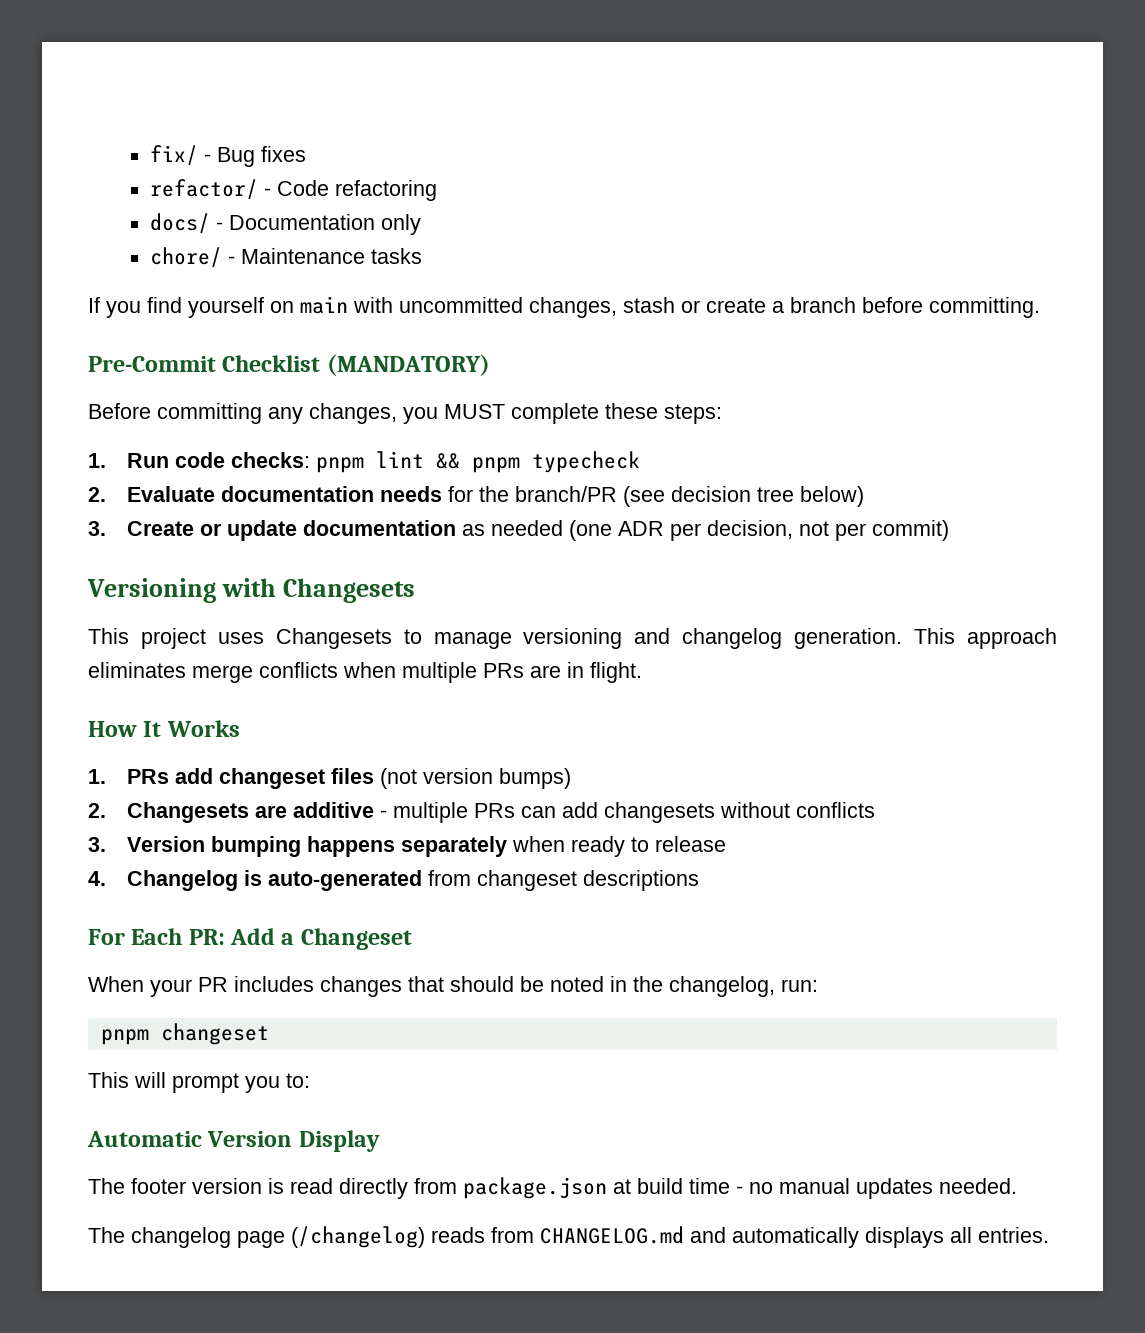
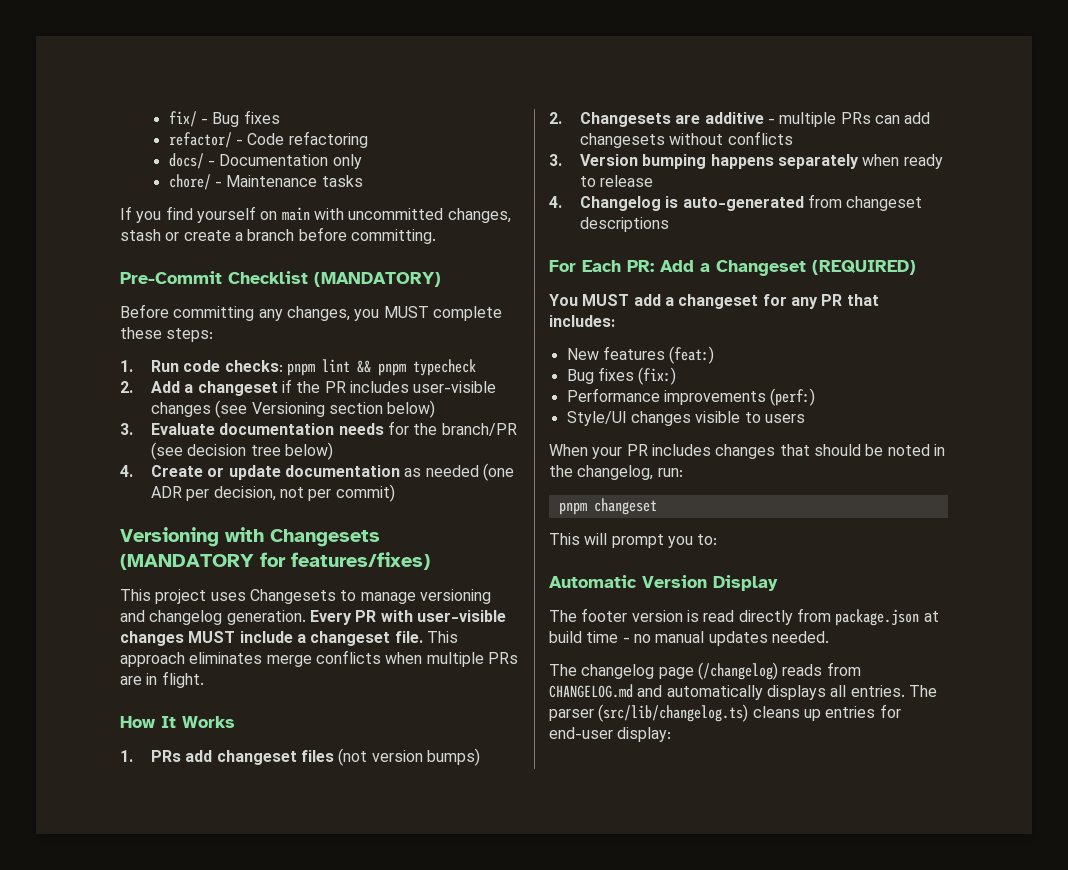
- 2. Evaluate documentation needs for the branch/PR (see decision tree below)
+ 2. Add a changeset if the PR includes user-visible changes (see Versioning section below)
+ 3. Evaluate documentation needs for the branch/PR (see decision tree below)
- 3. Create or update documentation as needed (one ADR per decision, not per commit)
+ 4. Create or update documentation as needed (one ADR per decision, not per commit)
- Versioning with Changesets
+ Versioning with Changesets (MANDATORY for features/fixes)
+ Every PR with user-visible changes MUST include a changeset file.
- For Each PR: Add a Changeset
+ For Each PR: Add a Changeset (REQUIRED)
+ You MUST add a changeset for any PR that includes:
+ New features (feat:)
+ Bug fixes (fix:)
+ Performance improvements (perf:)
+ Style/UI changes visible to users
+ The parser (src/lib/changelog.ts) cleans up entries for end-user display:

